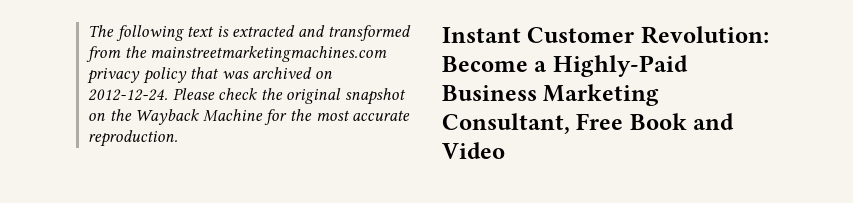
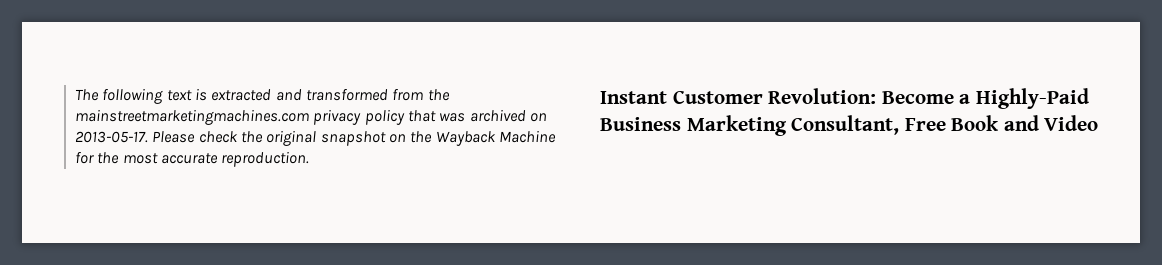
- The following text is extracted and transformed from the mainstreetmarketingmachines.com privacy policy that was archived on 2012-12-24.
+ The following text is extracted and transformed from the mainstreetmarketingmachines.com privacy policy that was archived on 2013-05-17.

